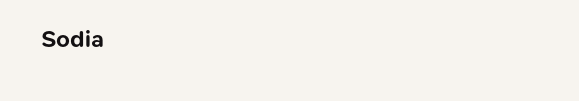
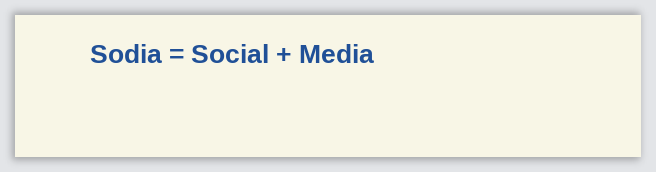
- Sodia
+ Sodia = Social + Media

